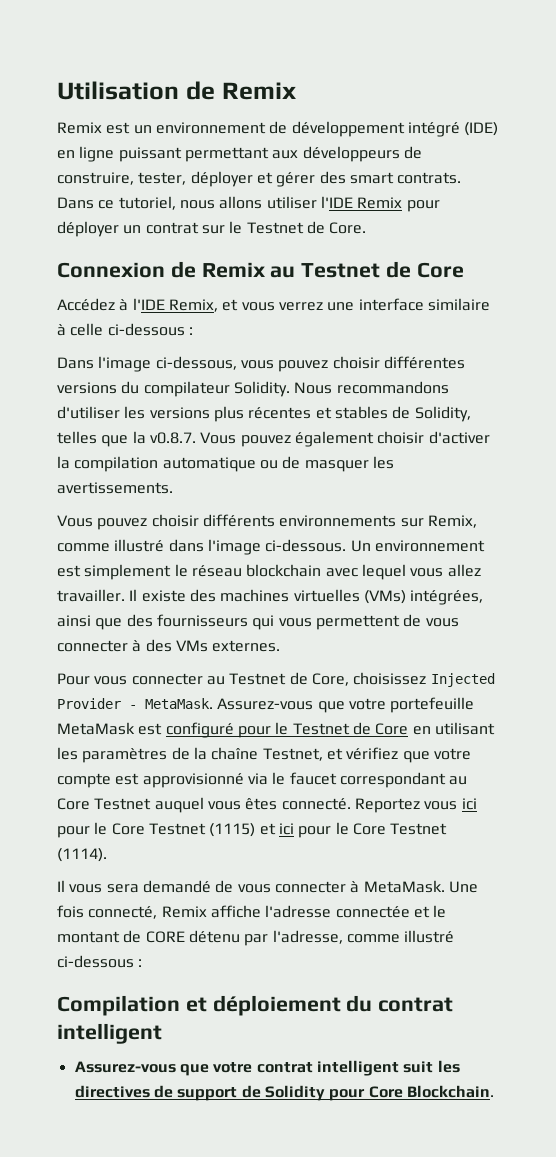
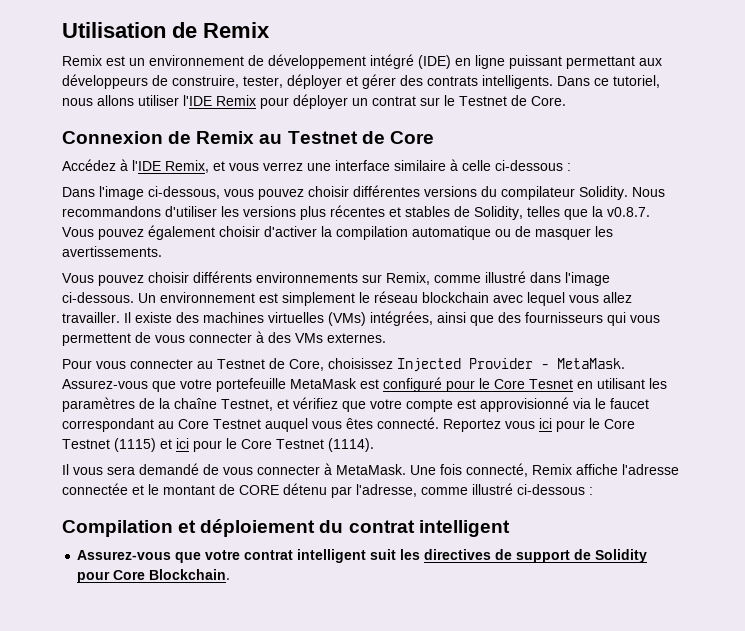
- Remix est un environnement de développement intégré (IDE) en ligne puissant permettant aux développeurs de construire, tester, déployer et gérer des smart contrats.
+ Remix est un environnement de développement intégré (IDE) en ligne puissant permettant aux développeurs de construire, tester, déployer et gérer des contrats intelligents.
- Assurez-vous que votre portefeuille MetaMask est configuré pour le Testnet de Core en utilisant les paramètres de la chaîne Testnet, et vérifiez que votre compte est approvisionné via le faucet correspondant au Core Testnet auquel vous êtes connecté.
+ Assurez-vous que votre portefeuille MetaMask est configuré pour le Core Tesnet en utilisant les paramètres de la chaîne Testnet, et vérifiez que votre compte est approvisionné via le faucet correspondant au Core Testnet auquel vous êtes connecté.

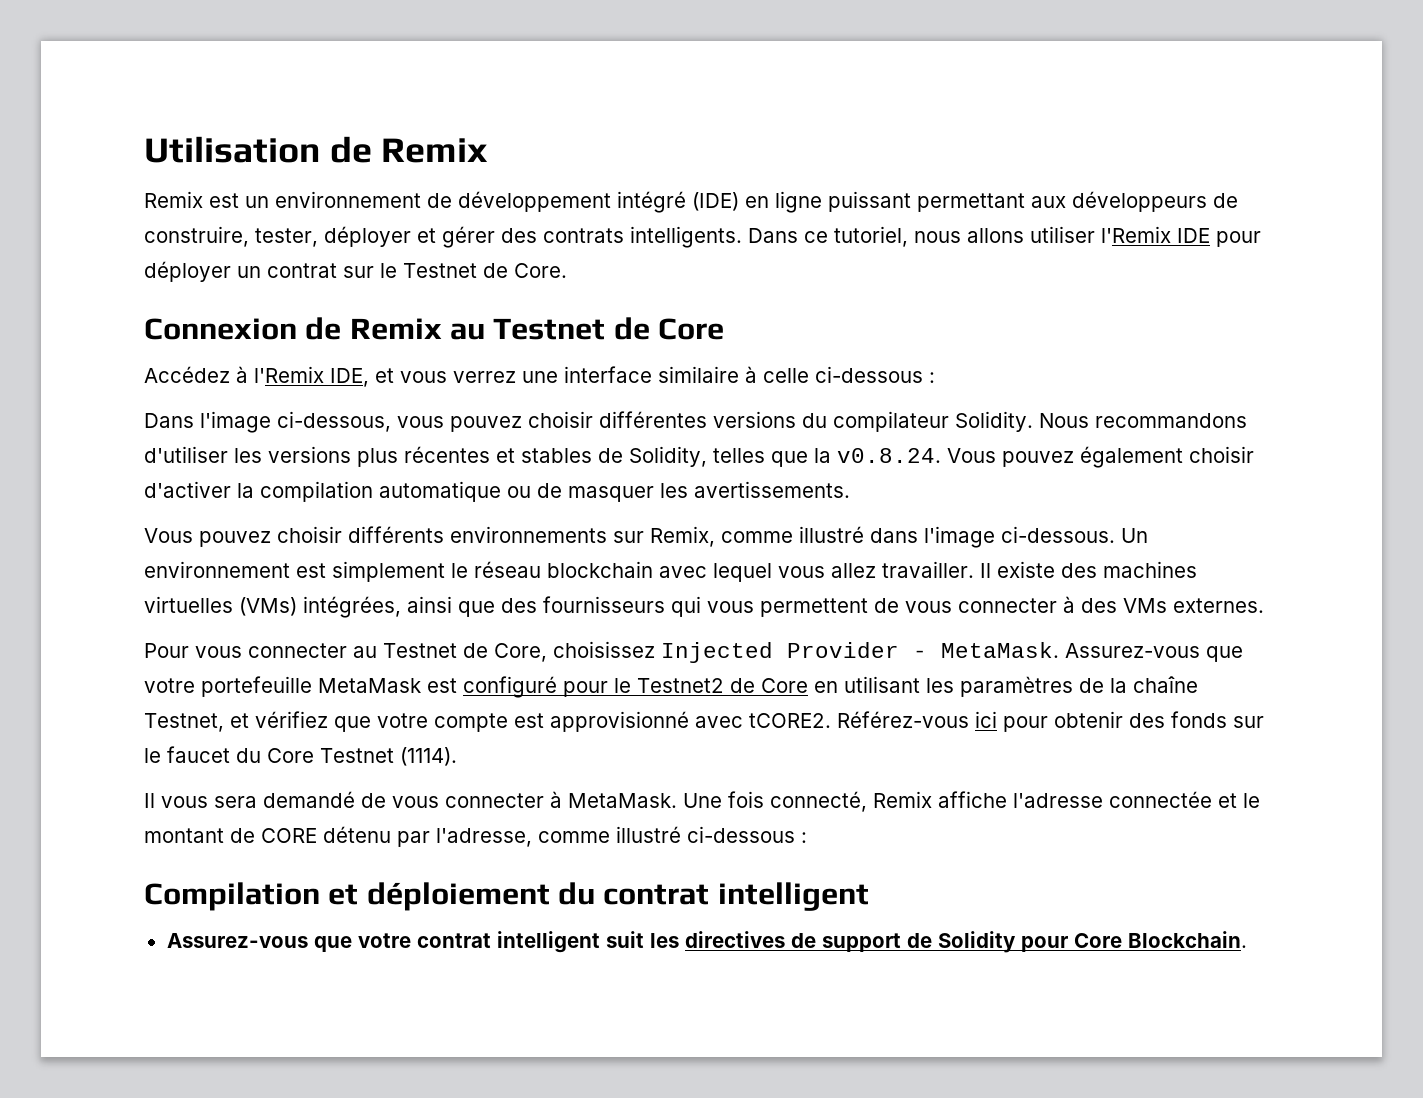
- Dans ce tutoriel, nous allons utiliser l'IDE Remix pour déployer un contrat sur le Testnet de Core.
+ Dans ce tutoriel, nous allons utiliser l'Remix IDE pour déployer un contrat sur le Testnet de Core.
- Accédez à l'IDE Remix, et vous verrez une interface similaire à celle ci-dessous :
+ Accédez à l'Remix IDE, et vous verrez une interface similaire à celle ci-dessous :
- Nous recommandons d'utiliser les versions plus récentes et stables de Solidity, telles que la v0.8.7. Vous pouvez également choisir d'activer la compilation automatique ou de masquer les avertissements.
+ Nous recommandons d'utiliser les versions plus récentes et stables de Solidity, telles que la v0.8.24. Vous pouvez également choisir d'activer la compilation automatique ou de masquer les avertissements.
- Assurez-vous que votre portefeuille MetaMask est configuré pour le Core Tesnet en utilisant les paramètres de la chaîne Testnet, et vérifiez que votre compte est approvisionné via le faucet correspondant au Core Testnet auquel vous êtes connecté. Reportez vous ici pour le Core Testnet (1115) et ici pour le Core Testnet (1114).
+ Assurez-vous que votre portefeuille MetaMask est configuré pour le Testnet2 de Core en utilisant les paramètres de la chaîne Testnet, et vérifiez que votre compte est approvisionné avec tCORE2. Référez-vous ici pour obtenir des fonds sur le faucet du Core Testnet (1114).

